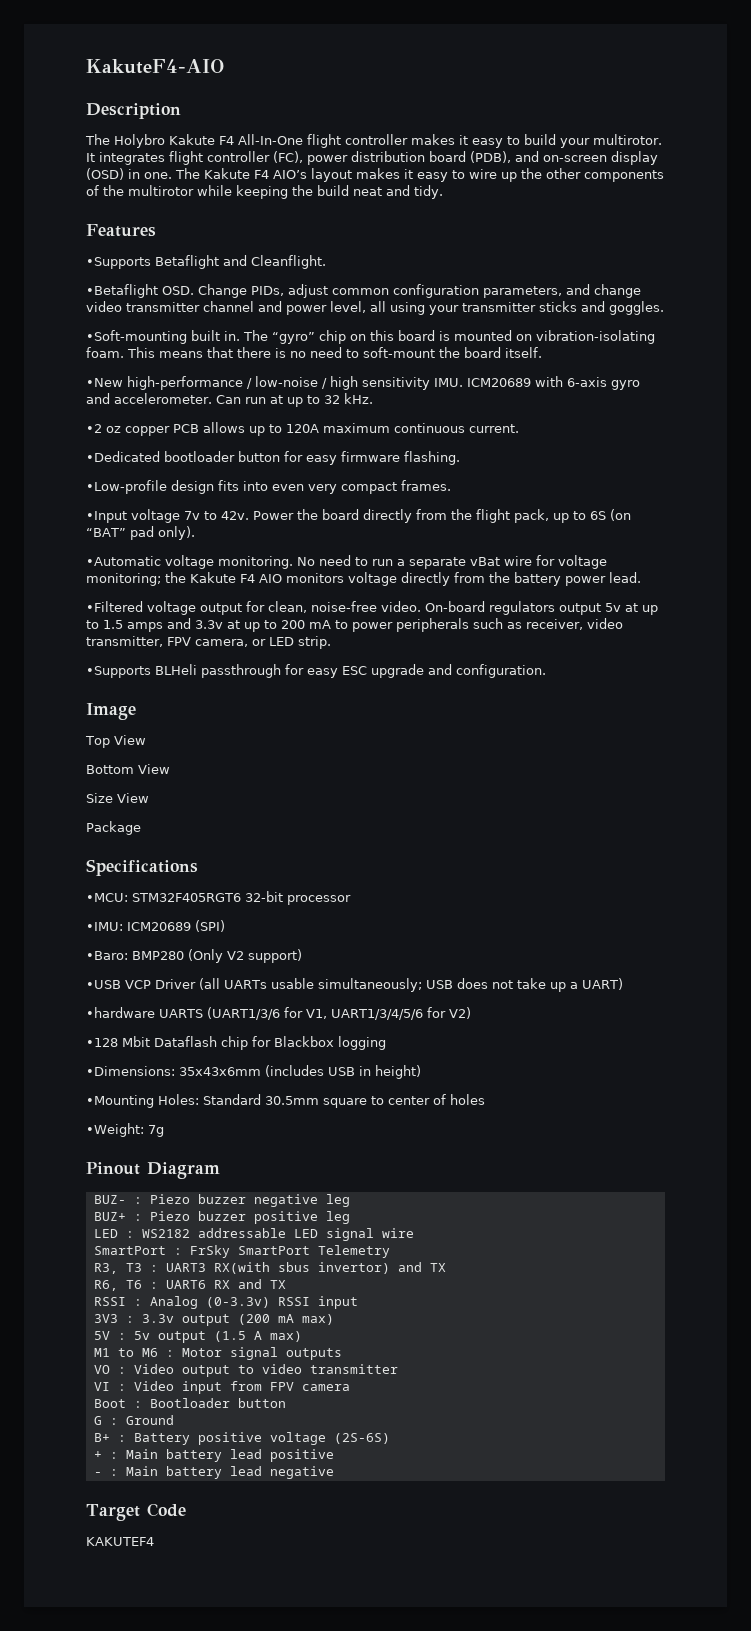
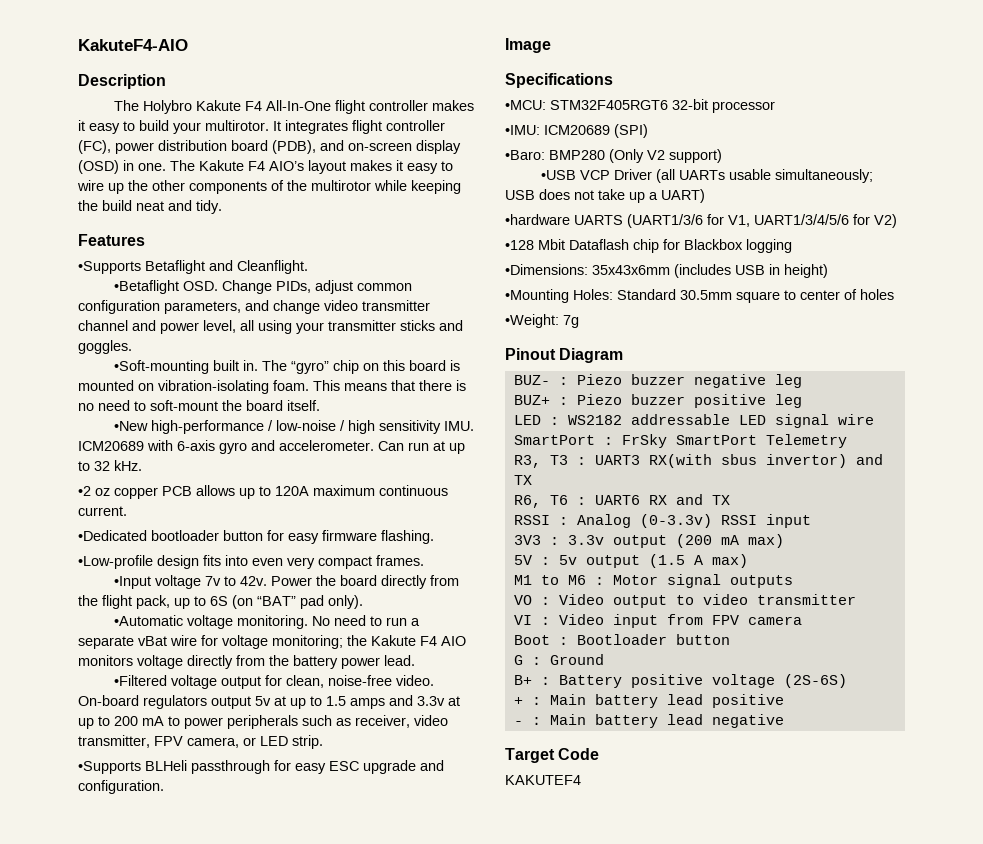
- Top View
- Bottom View
- Size View
- Package

